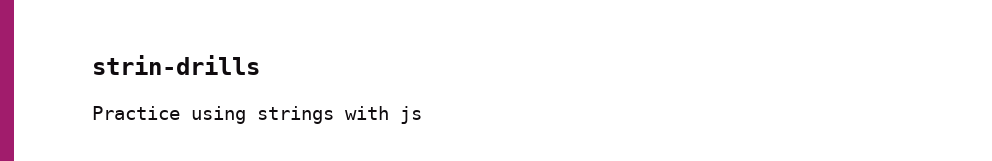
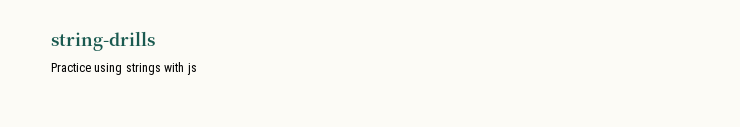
- strin-drills
+ string-drills

